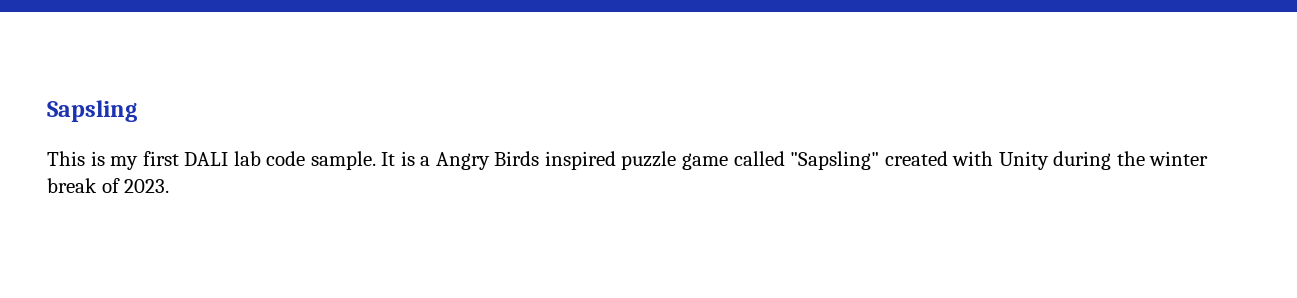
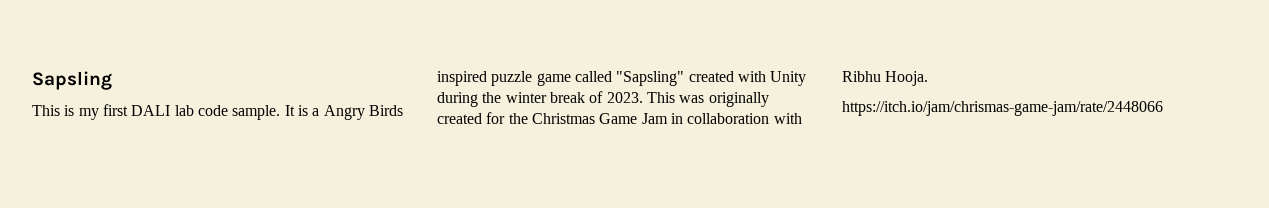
+ This was originally created for the Christmas Game Jam in collaboration with Ribhu Hooja.
+ https://itch.io/jam/chrismas-game-jam/rate/2448066

